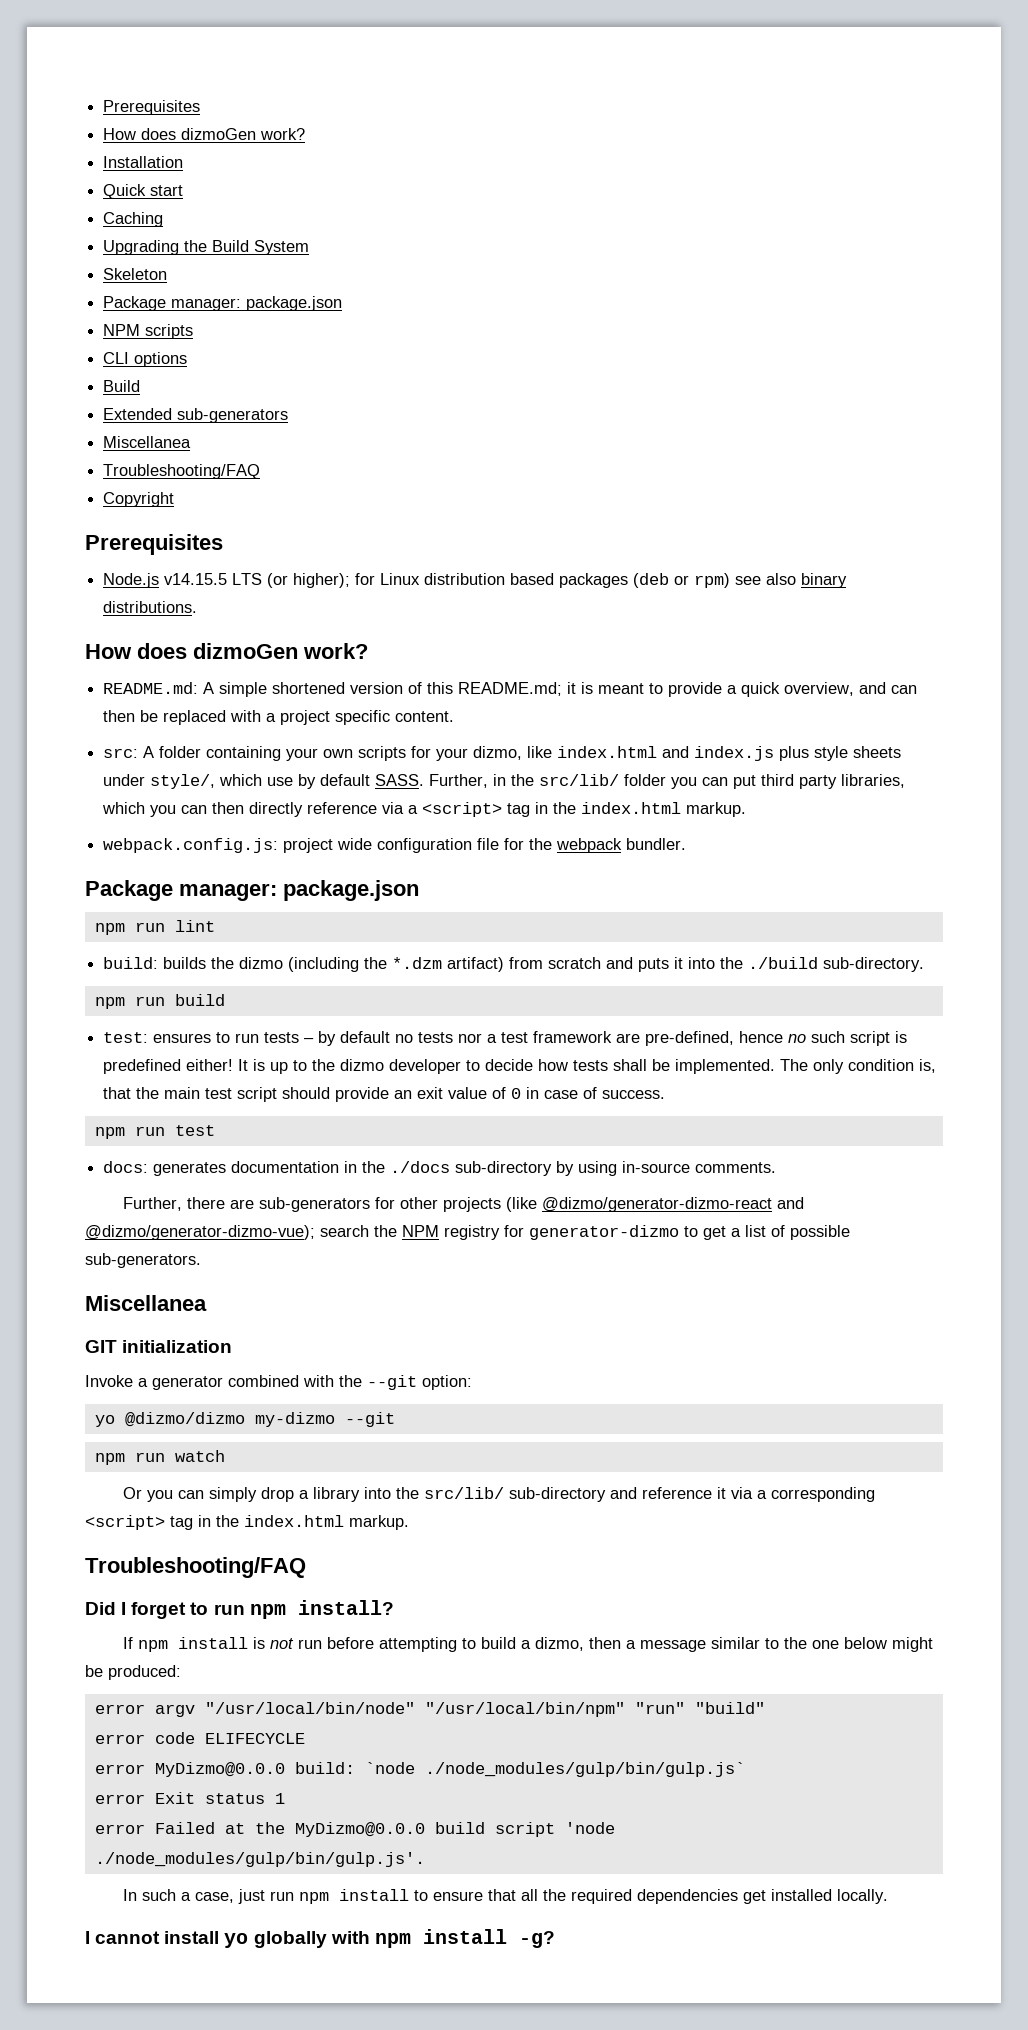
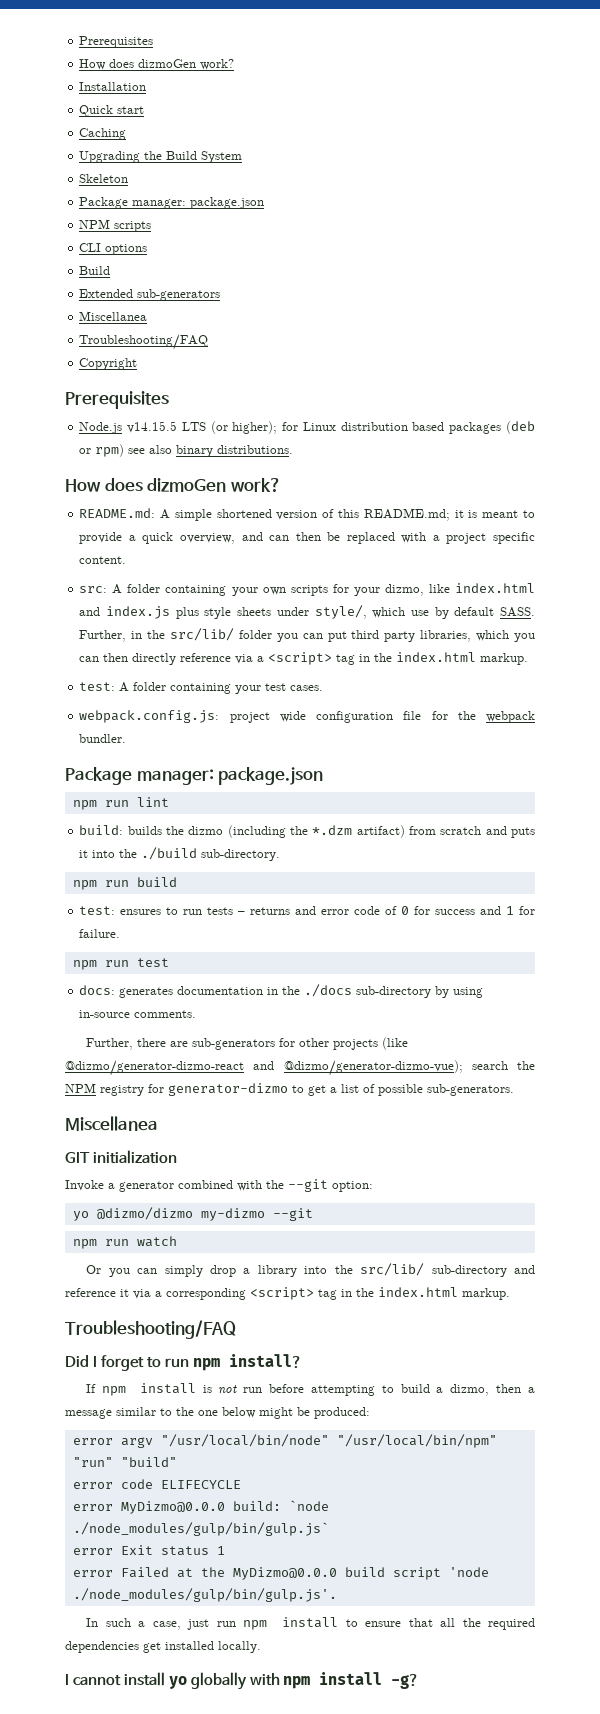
+ test: A folder containing your test cases.
- test: ensures to run tests – by default no tests nor a test framework are pre-defined, hence no such script is predefined either! It is up to the dizmo developer to decide how tests shall be implemented. The only condition is, that the main test script should provide an exit value of 0 in case of success.
+ test: ensures to run tests – returns and error code of 0 for success and 1 for failure.

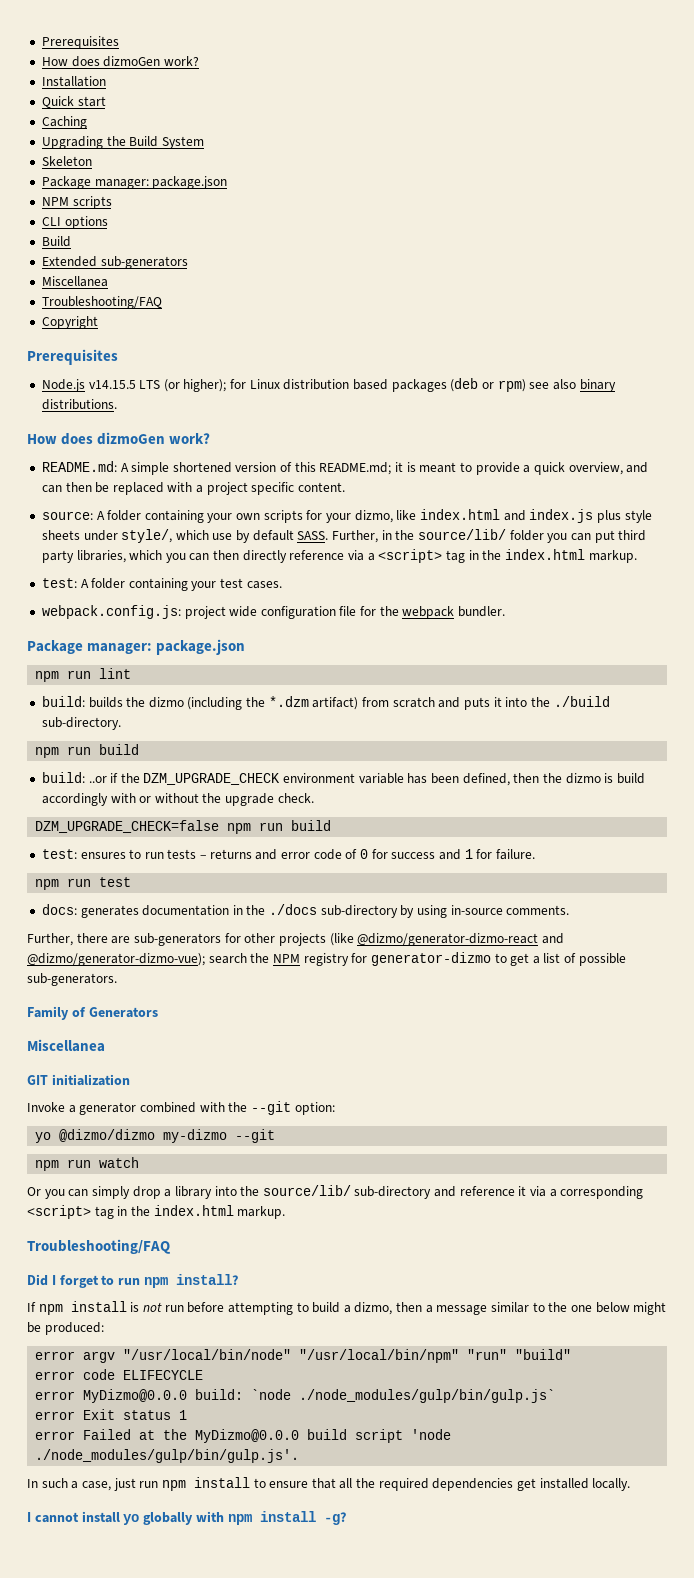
- src: A folder containing your own scripts for your dizmo, like index.html and index.js plus style sheets under style/, which use by default SASS.
+ source: A folder containing your own scripts for your dizmo, like index.html and index.js plus style sheets under style/, which use by default SASS.
- Further, in the src/lib/ folder you can put third party libraries, which you can then directly reference via a <script> tag in the index.html markup.
+ Further, in the source/lib/ folder you can put third party libraries, which you can then directly reference via a <script> tag in the index.html markup.
+ build: ..or if the DZM_UPGRADE_CHECK environment variable has been defined, then the dizmo is build accordingly with or without the upgrade check.
+ DZM_UPGRADE_CHECK=false npm run build
+ Family of Generators
- Or you can simply drop a library into the src/lib/ sub-directory and reference it via a corresponding <script> tag in the index.html markup.
+ Or you can simply drop a library into the source/lib/ sub-directory and reference it via a corresponding <script> tag in the index.html markup.

